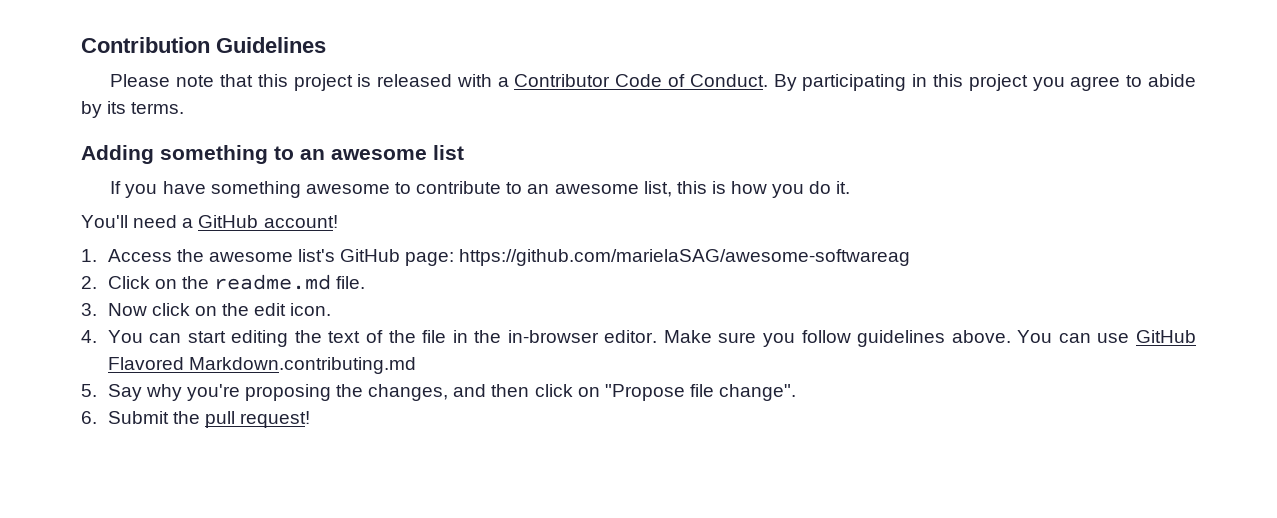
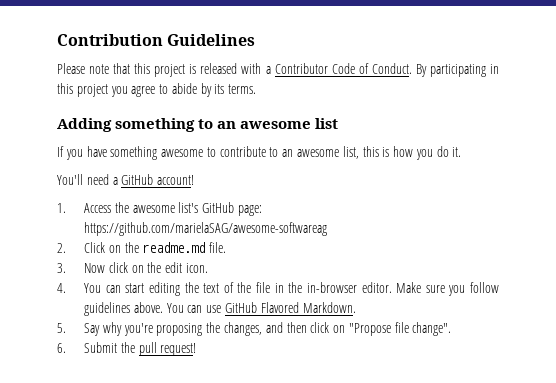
- You can use GitHub Flavored Markdown.contributing.md
+ You can use GitHub Flavored Markdown.

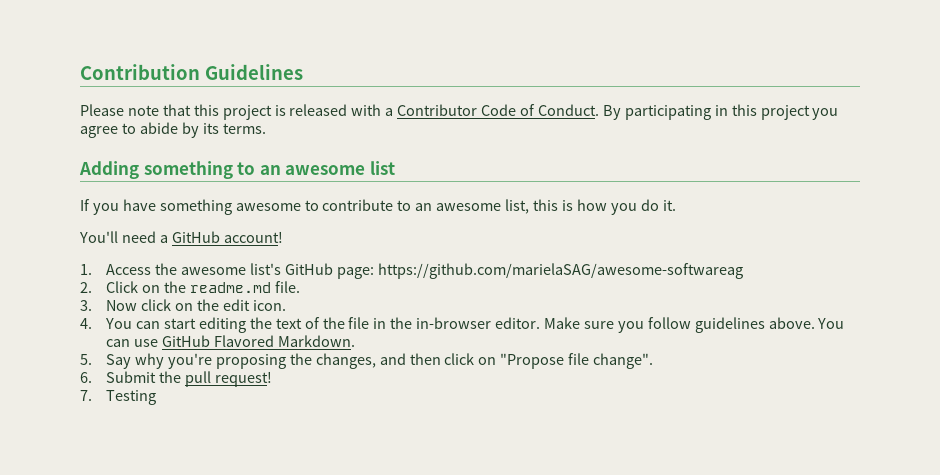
+ 7. Testing

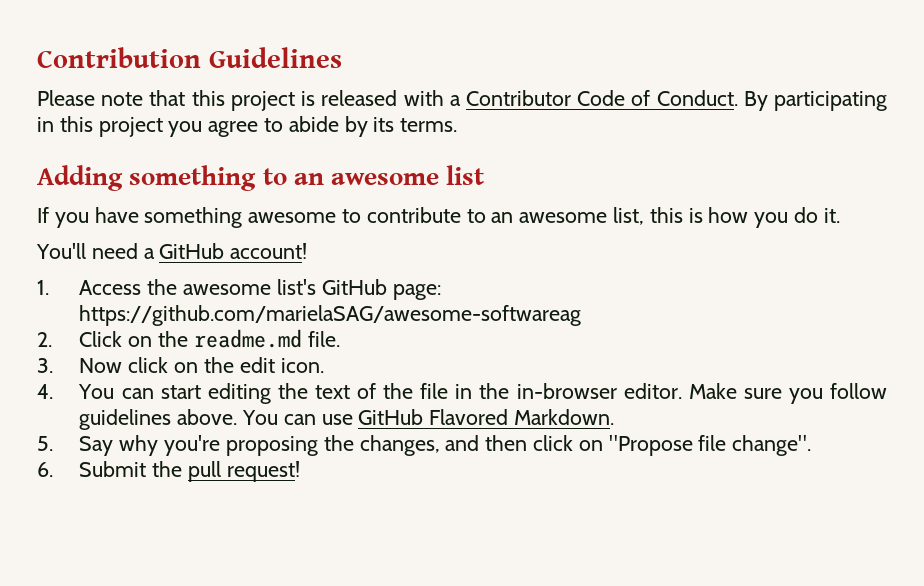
- 7. Testing

